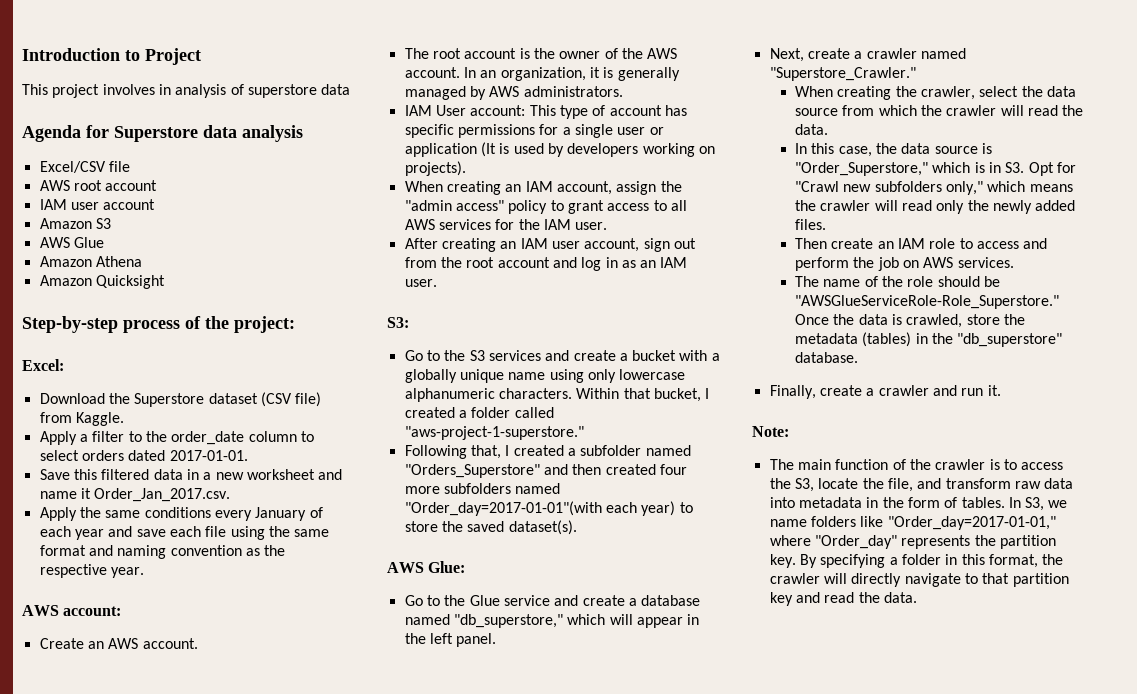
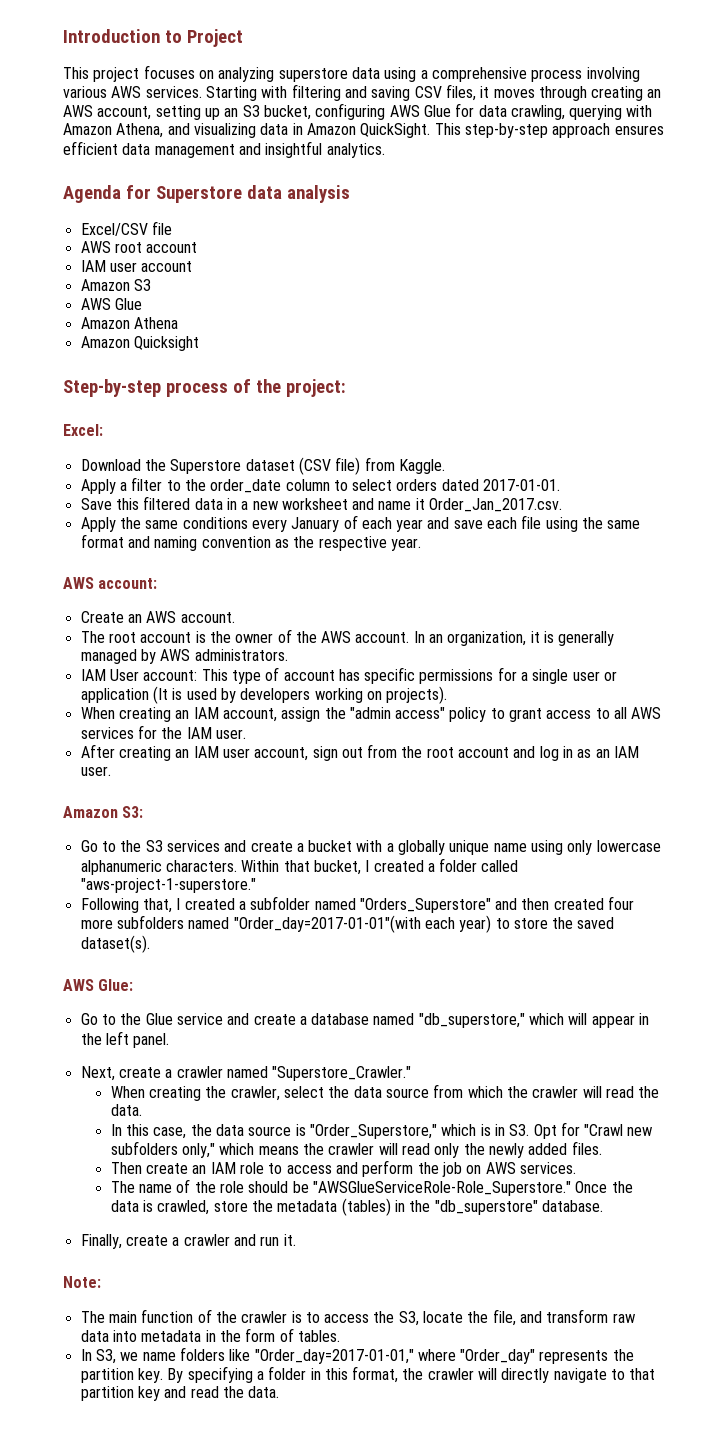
- This project involves in analysis of superstore data
+ This project focuses on analyzing superstore data using a comprehensive process involving various AWS services. Starting with filtering and saving CSV files, it moves through creating an AWS account, setting up an S3 bucket, configuring AWS Glue for data crawling, querying with Amazon Athena, and visualizing data in Amazon QuickSight. This step-by-step approach ensures efficient data management and insightful analytics.
- S3:
+ Amazon S3:
- The main function of the crawler is to access the S3, locate the file, and transform raw data into metadata in the form of tables. In S3, we name folders like "Order_day=2017-01-01," where "Order_day" represents the partition key.
+ The main function of the crawler is to access the S3, locate the file, and transform raw data into metadata in the form of tables.
+ In S3, we name folders like "Order_day=2017-01-01," where "Order_day" represents the partition key.

